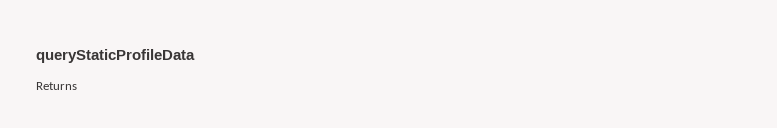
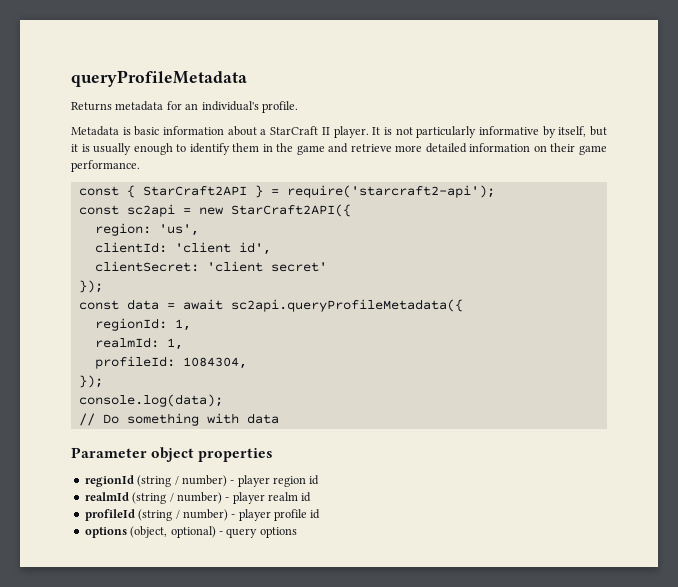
- queryStaticProfileData
+ queryProfileMetadata
- Returns
+ Returns metadata for an individual's profile.
+ Metadata is basic information about a StarCraft II player. It is not particularly informative by itself, but it is usually enough to identify them in the game and retrieve more detailed information on their game performance.
+ const { StarCraft2API } = require('starcraft2-api');
+ const sc2api = new StarCraft2API({
+ region: 'us',
+ clientId: 'client id',
+ clientSecret: 'client secret'
+ });
+ const data = await sc2api.queryProfileMetadata({
+ regionId: 1,
+ realmId: 1,
+ profileId: 1084304,
+ });
+ console.log(data);
+ // Do something with data
+ Parameter object properties
+ regionId (string / number) - player region id
+ realmId (string / number) - player realm id
+ profileId (string / number) - player profile id
+ options (object, optional) - query options

